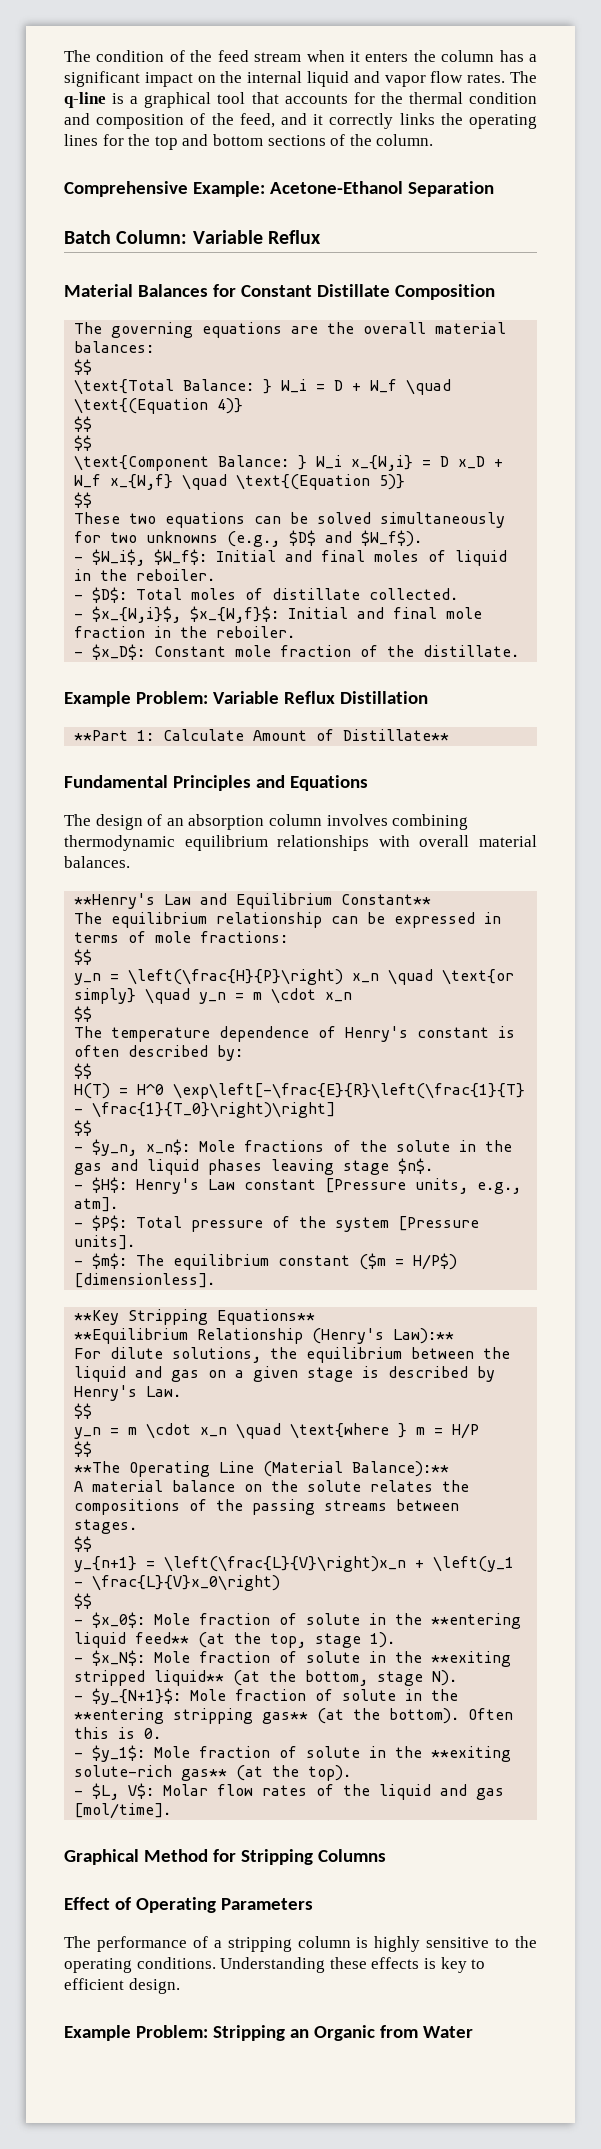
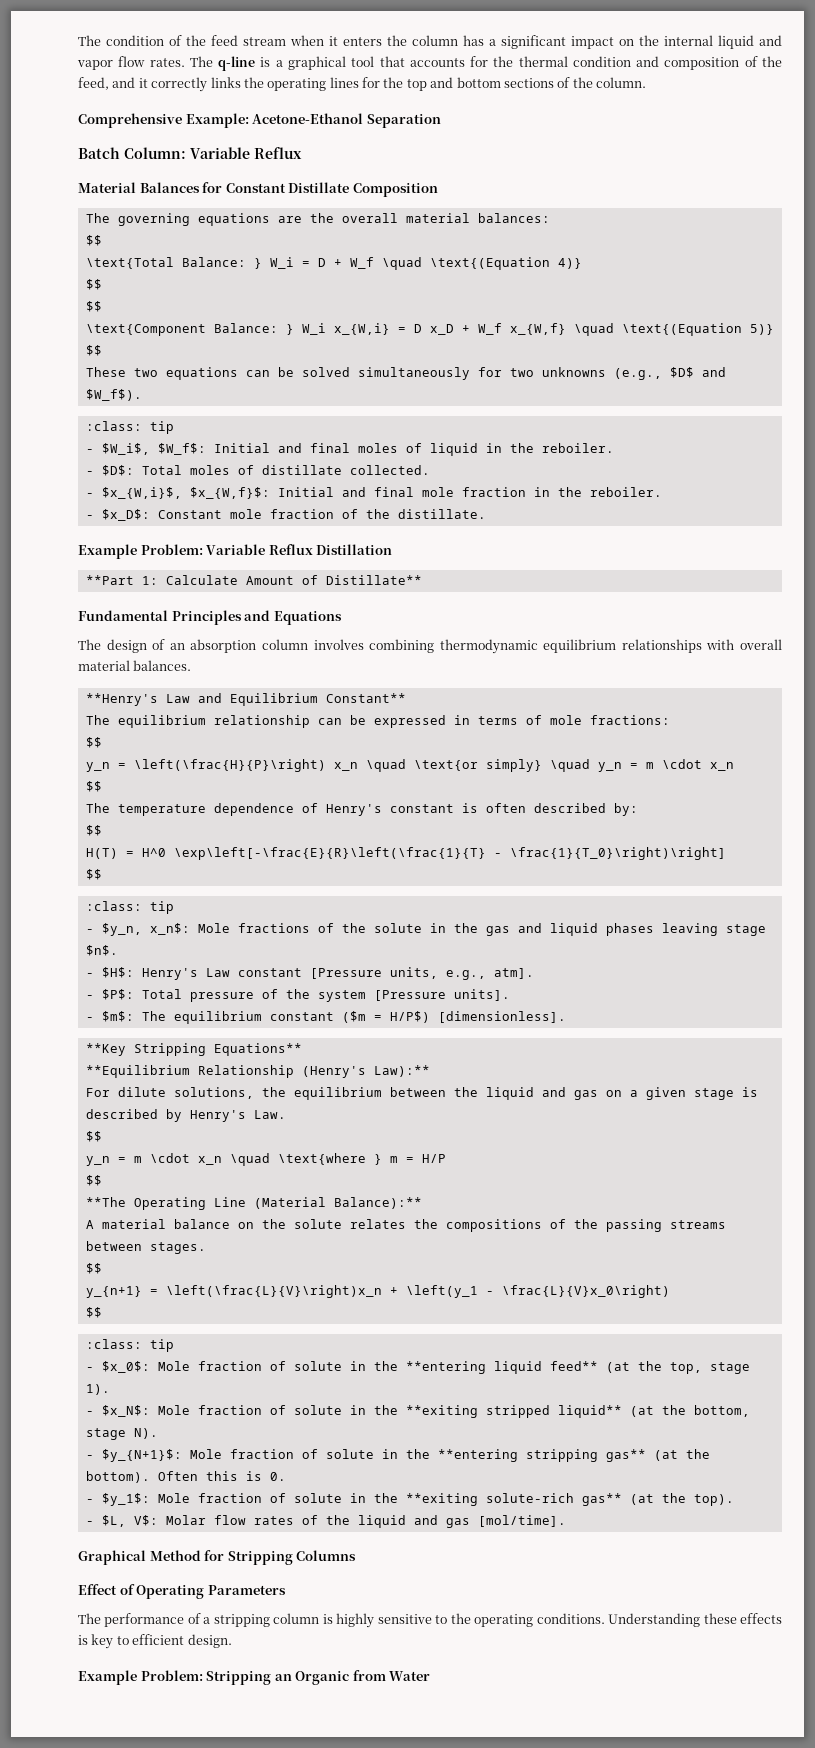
  These two equations can be solved simultaneously for two unknowns (e.g., $D$ and $W_f$).
+ :class: tip
  H(T) = H^0 \exp\left[-\frac{E}{R}\left(\frac{1}{T} - \frac{1}{T_0}\right)\right]
  $$
+ :class: tip
  y_{n+1} = \left(\frac{L}{V}\right)x_n + \left(y_1 - \frac{L}{V}x_0\right)
  $$
+ :class: tip

